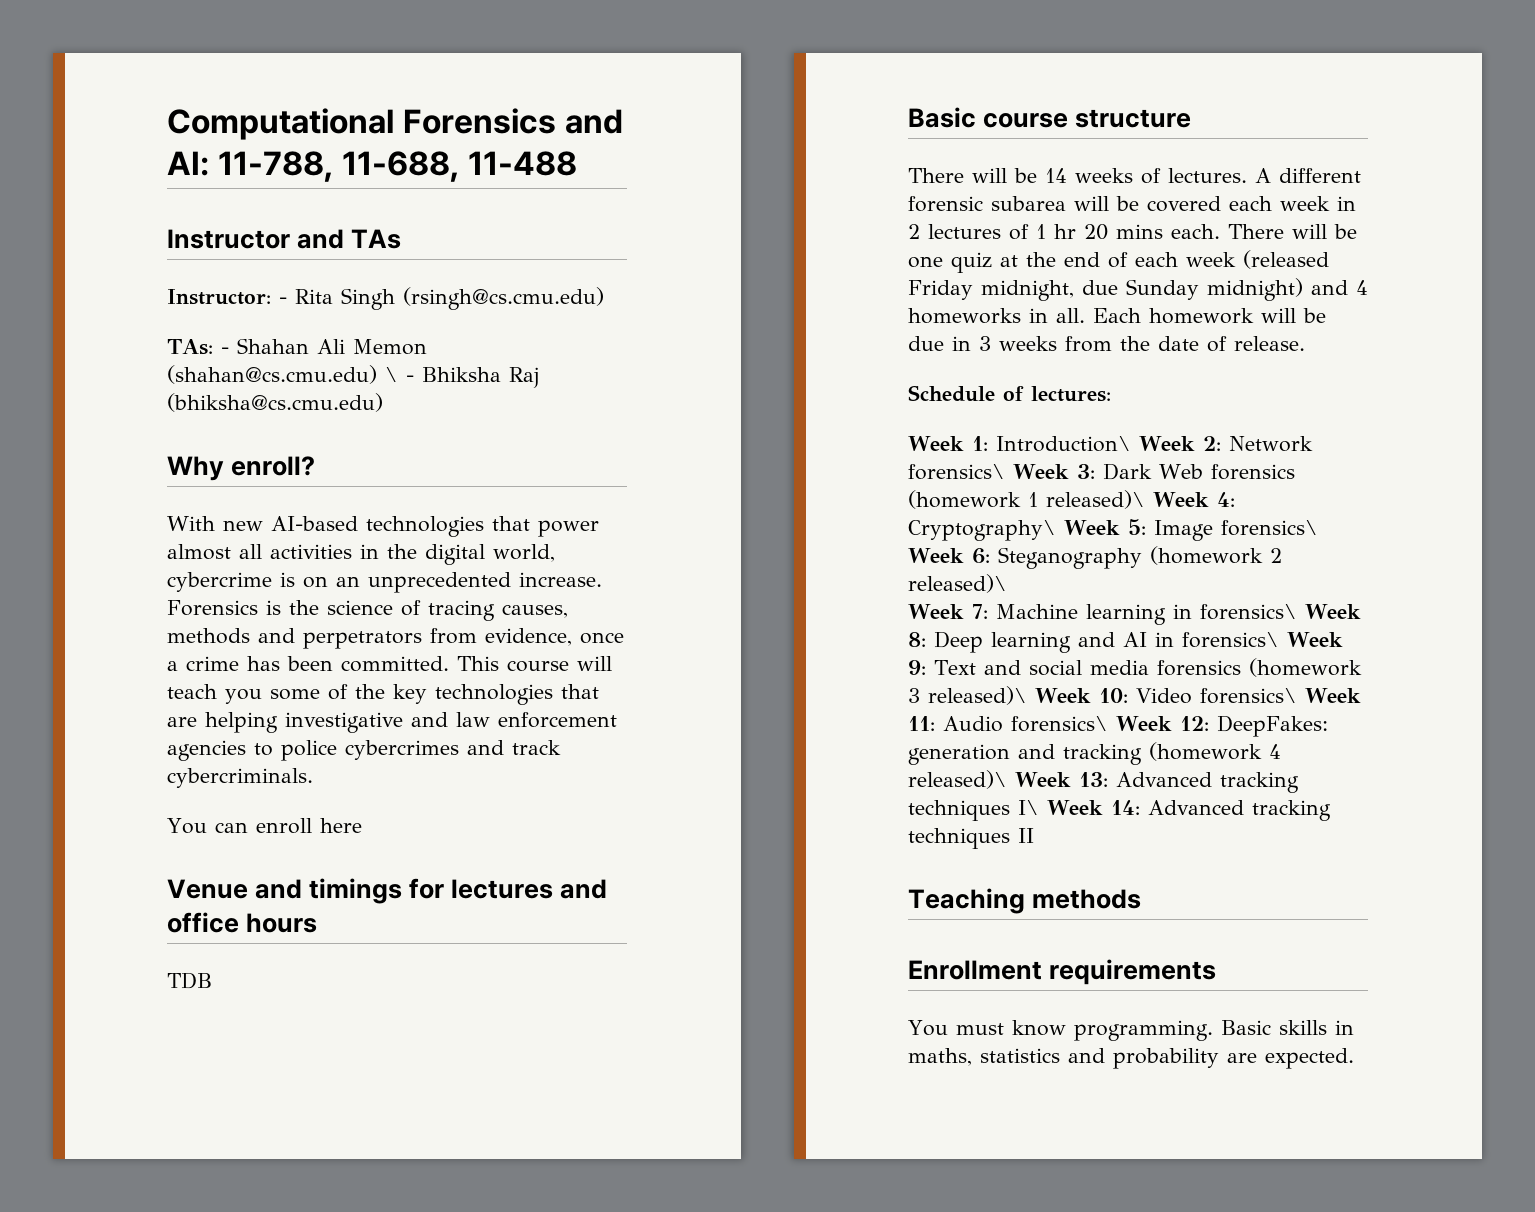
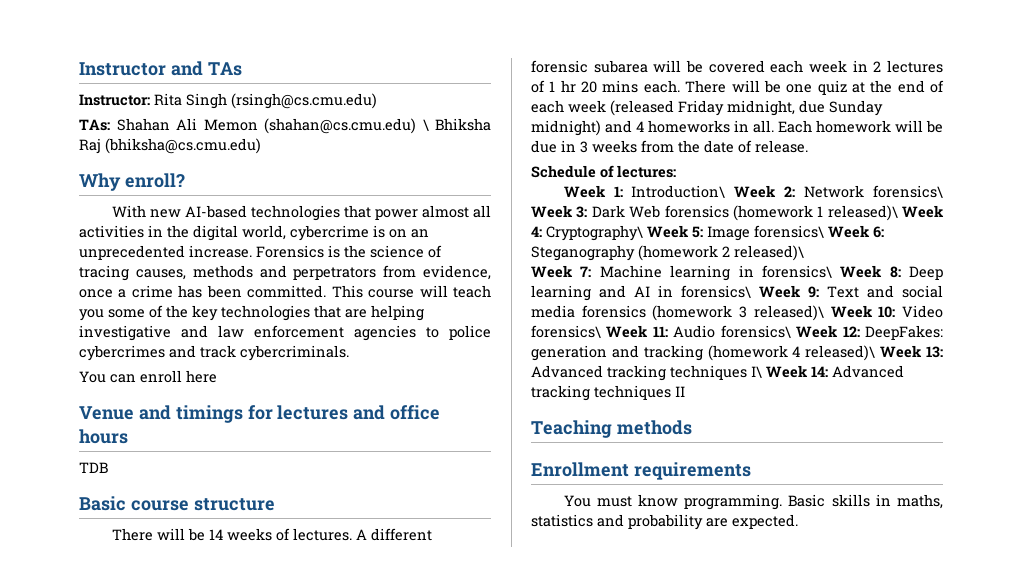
- Computational Forensics and AI: 11-788, 11-688, 11-488
- Instructor: - Rita Singh (rsingh@cs.cmu.edu)
+ Instructor: Rita Singh (rsingh@cs.cmu.edu)
- TAs: - Shahan Ali Memon (shahan@cs.cmu.edu) \ - Bhiksha Raj (bhiksha@cs.cmu.edu)
+ TAs: Shahan Ali Memon (shahan@cs.cmu.edu) \ Bhiksha Raj (bhiksha@cs.cmu.edu)

